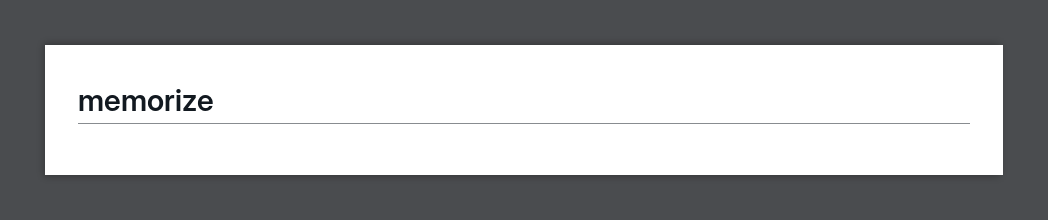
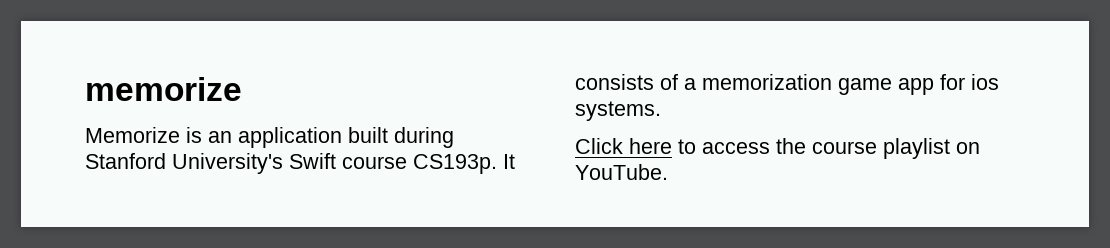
+ Memorize is an application built during Stanford University's Swift course CS193p. It consists of a memorization game app for ios systems.
+ Click here to access the course playlist on YouTube.

